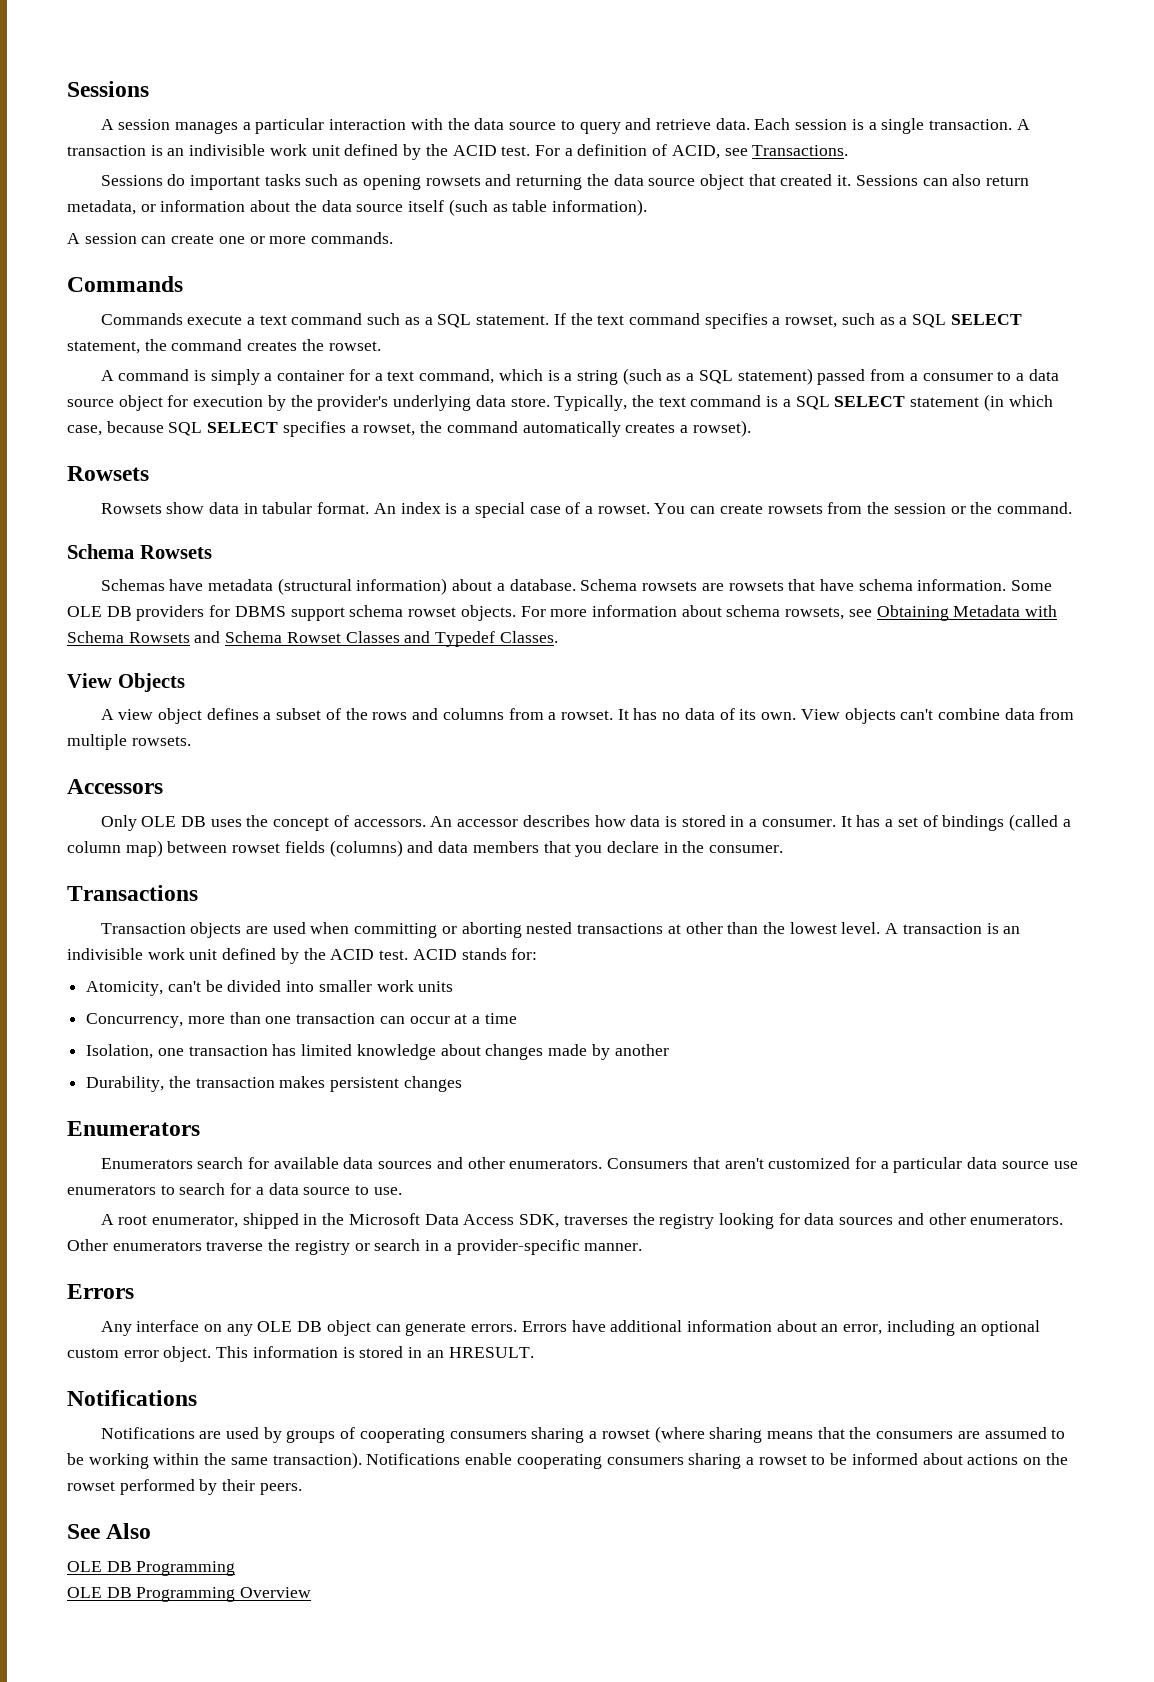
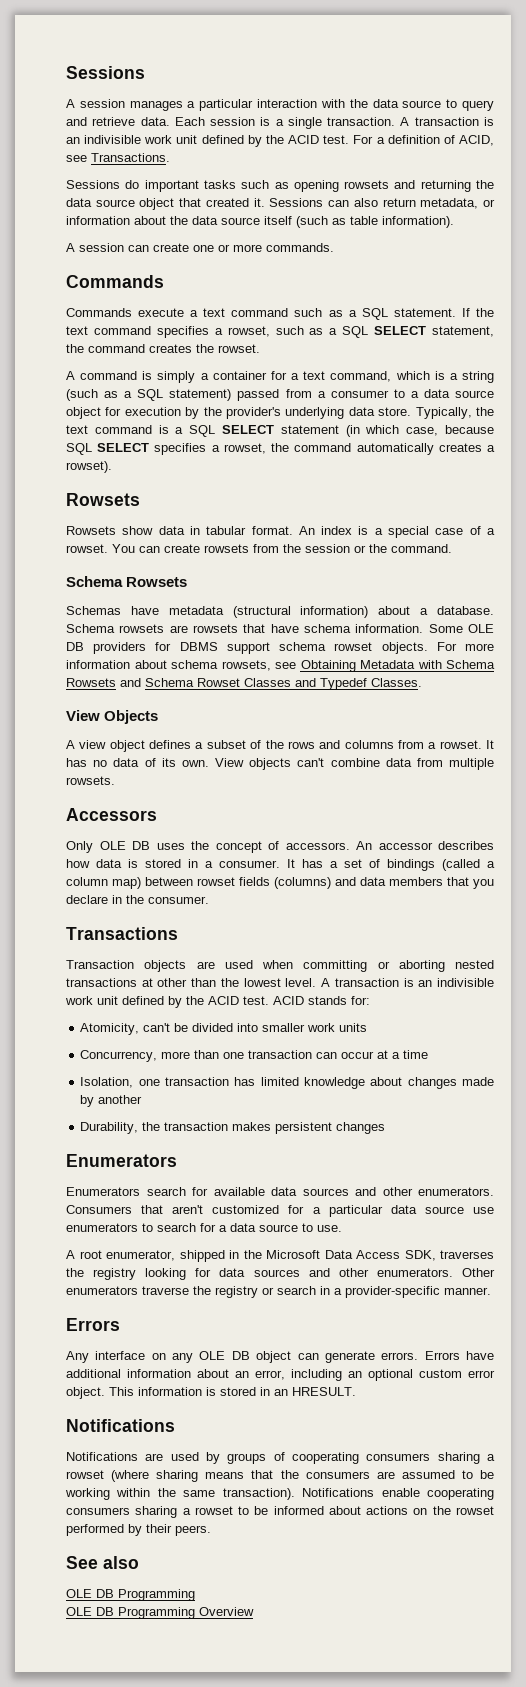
- See Also
+ See also

